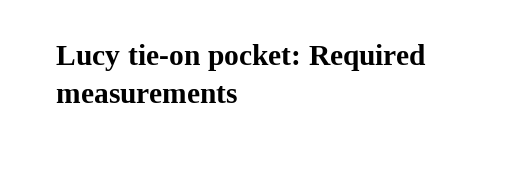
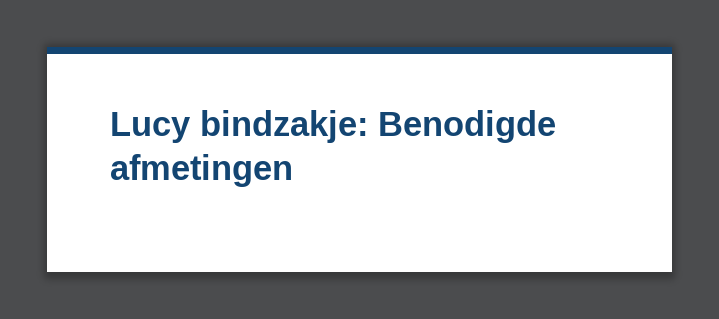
- Lucy tie-on pocket: Required measurements
+ Lucy bindzakje: Benodigde afmetingen

